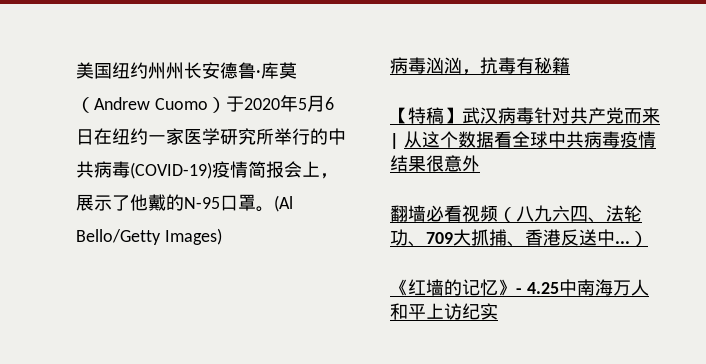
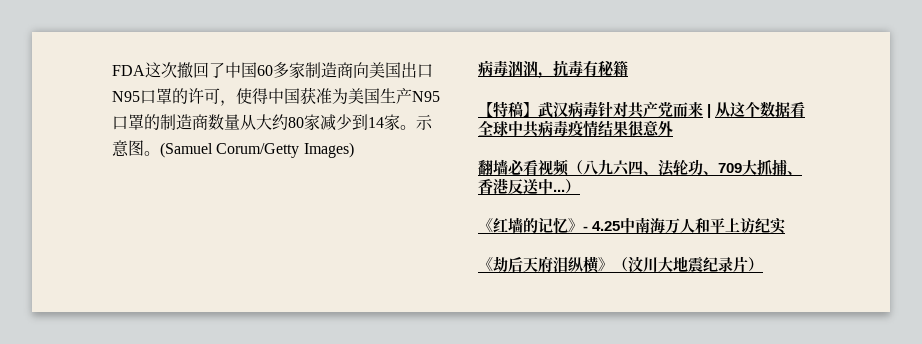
- 美国纽约州州长安德鲁·库莫（Andrew Cuomo）于2020年5月6日在纽约一家医学研究所举行的中共病毒(COVID-19)疫情简报会上，展示了他戴的N-95口罩。(Al Bello/Getty Images)
+ FDA这次撤回了中国60多家制造商向美国出口N95口罩的许可，使得中国获准为美国生产N95口罩的制造商数量从大约80家减少到14家。示意图。(Samuel Corum/Getty Images)
+ 《劫后天府泪纵横》（汶川大地震纪录片）

